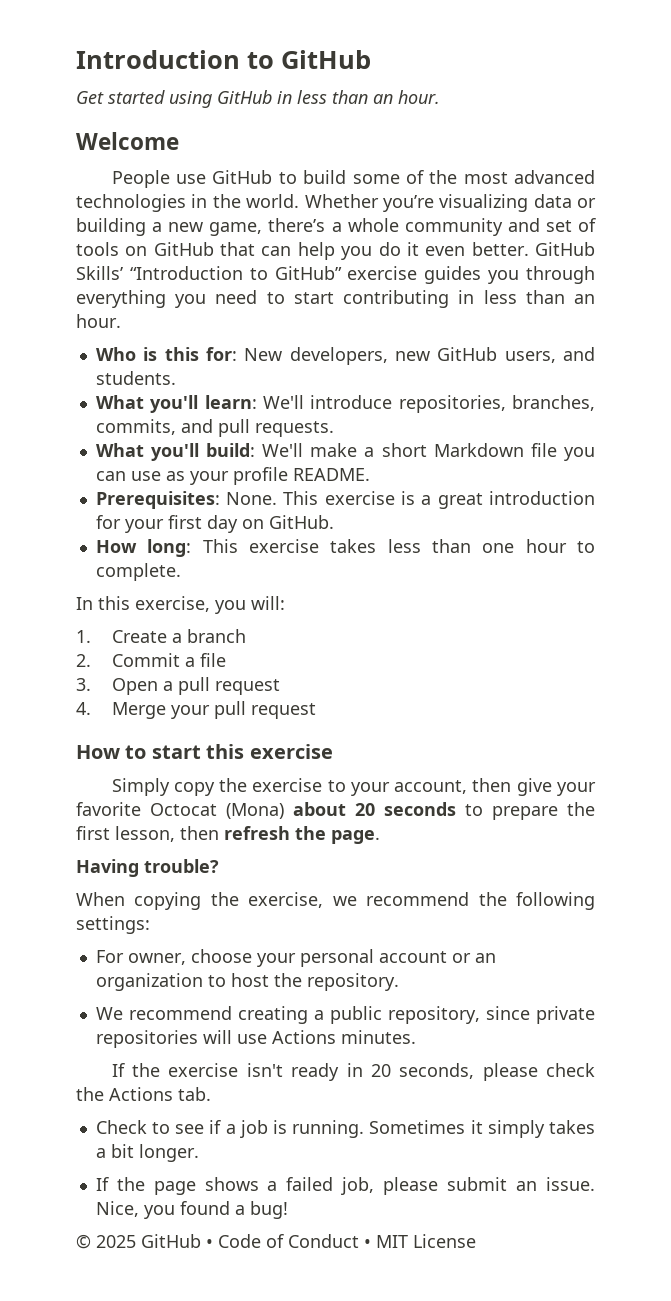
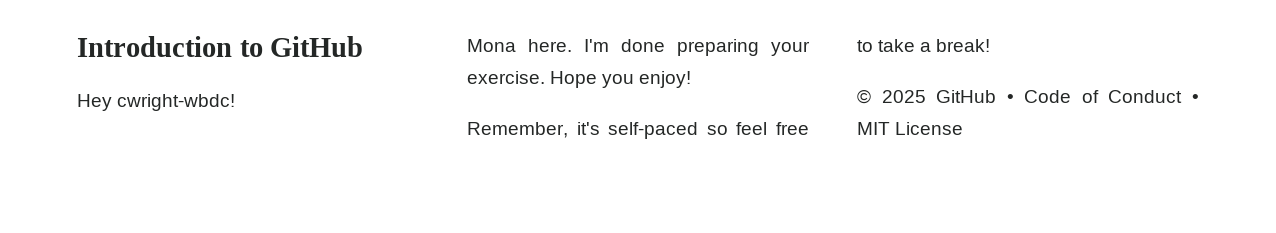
- Get started using GitHub in less than an hour.
- Welcome
- People use GitHub to build some of the most advanced technologies in the world. Whether you’re visualizing data or building a new game, there’s a whole community and set of tools on GitHub that can help you do it even better. GitHub Skills’ “Introduction to GitHub” exercise guides you through everything you need to start contributing in less than an hour.
- Who is this for: New developers, new GitHub users, and students.
- What you'll learn: We'll introduce repositories, branches, commits, and pull requests.
- What you'll build: We'll make a short Markdown file you can use as your profile README.
- Prerequisites: None. This exercise is a great introduction for your first day on GitHub.
- How long: This exercise takes less than one hour to complete.
- In this exercise, you will:
- 1. Create a branch
- 2. Commit a file
- 3. Open a pull request
- 4. Merge your pull request
- How to start this exercise
- Simply copy the exercise to your account, then give your favorite Octocat (Mona) about 20 seconds to prepare the first lesson, then refresh the page.
- Having trouble?
- When copying the exercise, we recommend the following settings:
- For owner, choose your personal account or an organization to host the repository.
- We recommend creating a public repository, since private repositories will use Actions minutes.
- If the exercise isn't ready in 20 seconds, please check the Actions tab.
- Check to see if a job is running. Sometimes it simply takes a bit longer.
- If the page shows a failed job, please submit an issue. Nice, you found a bug!
+ Hey cwright-wbdc!
+ Mona here. I'm done preparing your exercise. Hope you enjoy!
+ Remember, it's self-paced so feel free to take a break!

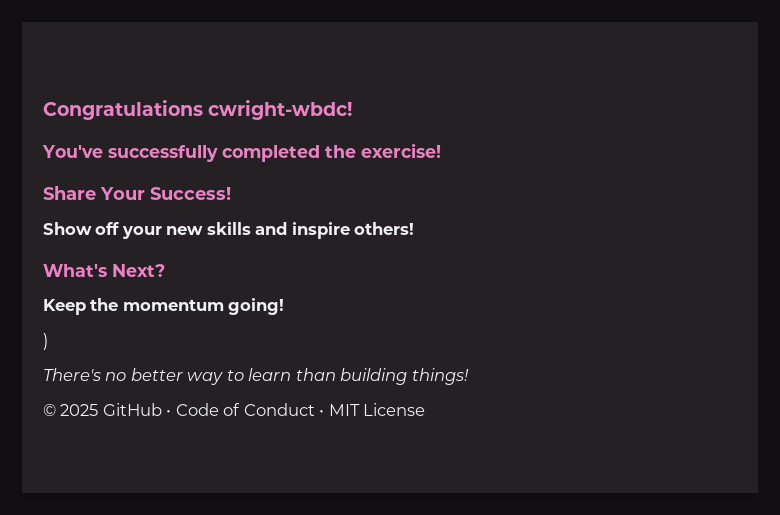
- Introduction to GitHub
- Hey cwright-wbdc!
- Mona here. I'm done preparing your exercise. Hope you enjoy!
- Remember, it's self-paced so feel free to take a break!
+ Congratulations cwright-wbdc!
+ You've successfully completed the exercise!
+ Share Your Success!
+ Show off your new skills and inspire others!
+ What's Next?
+ Keep the momentum going!
+ )
+ There's no better way to learn than building things!

